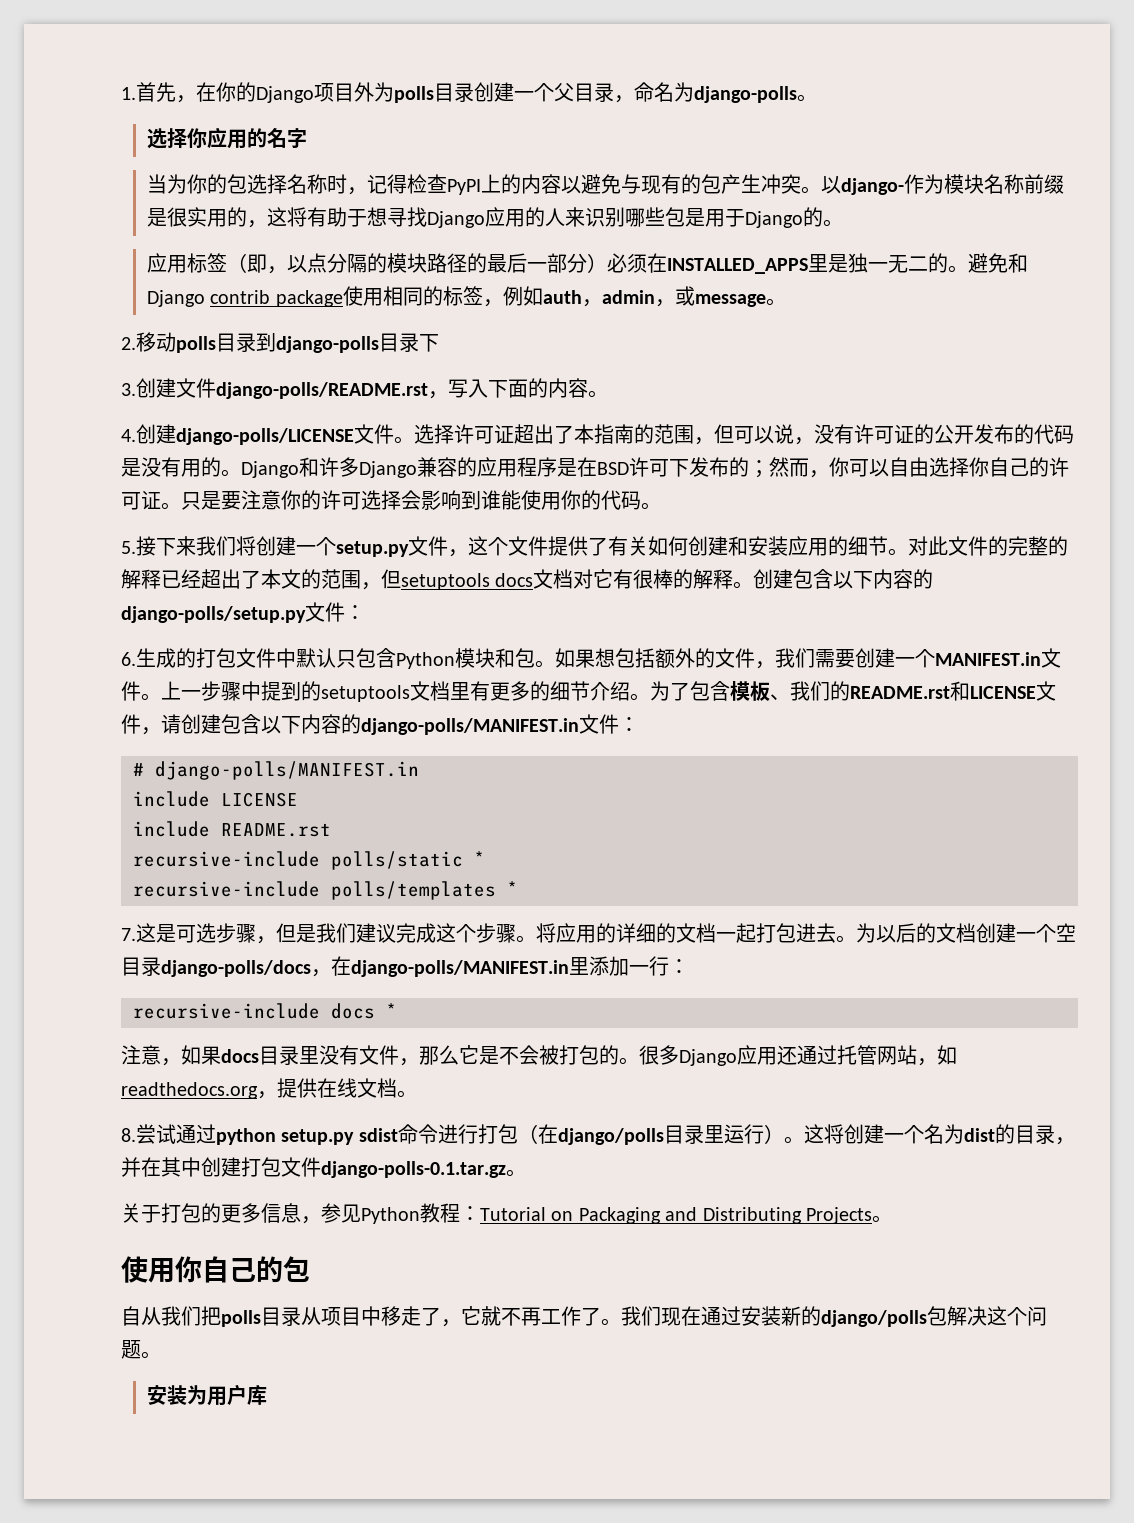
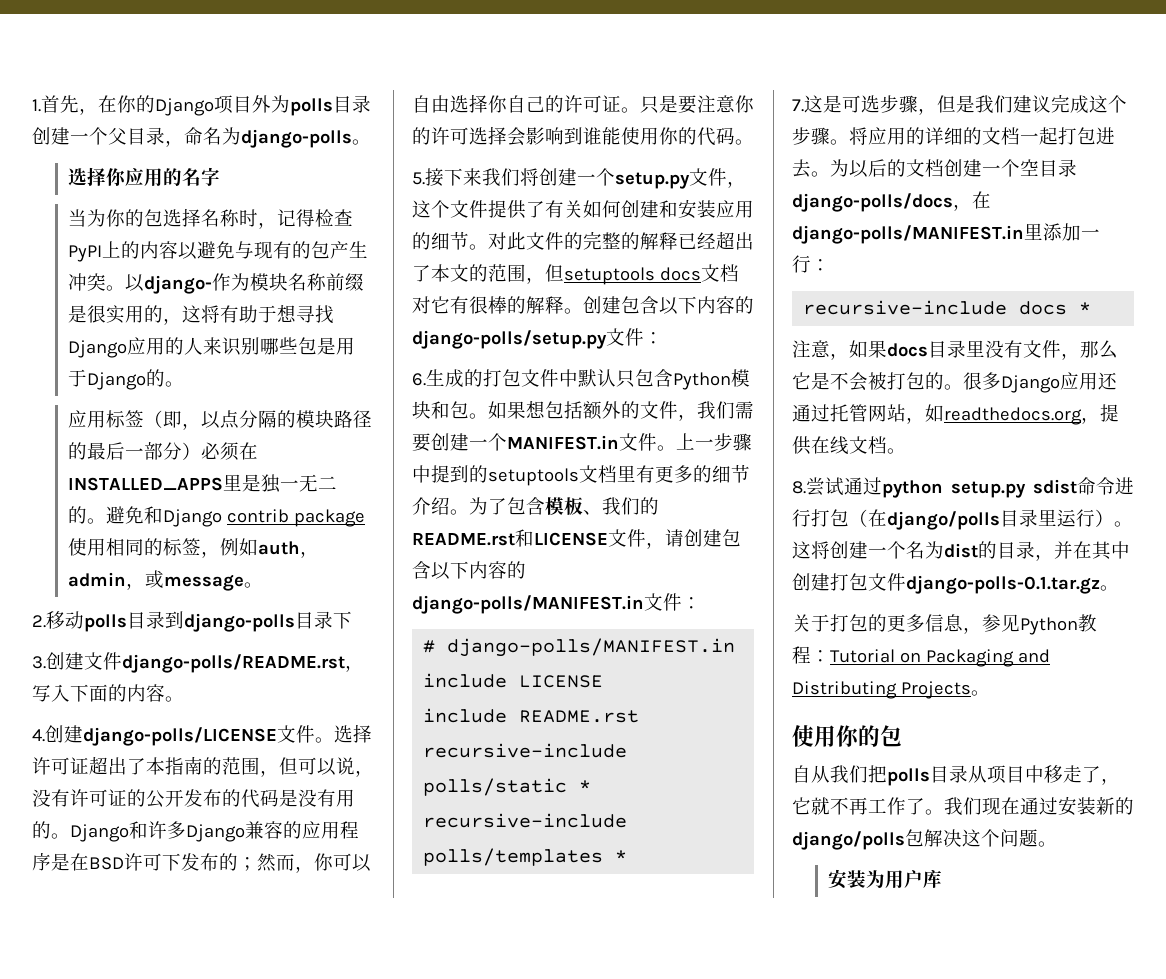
- 使用你自己的包
+ 使用你的包

